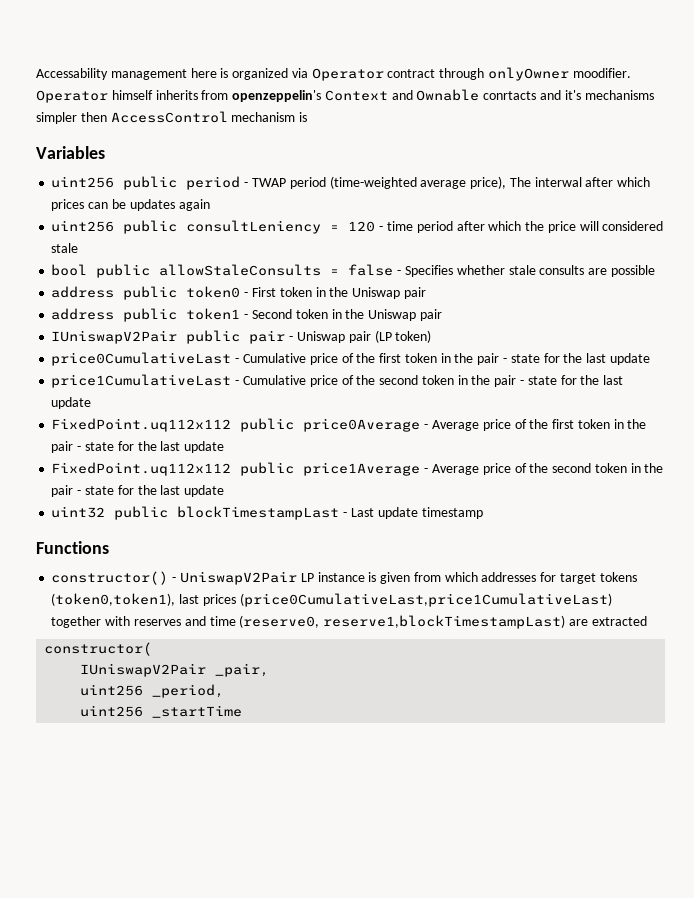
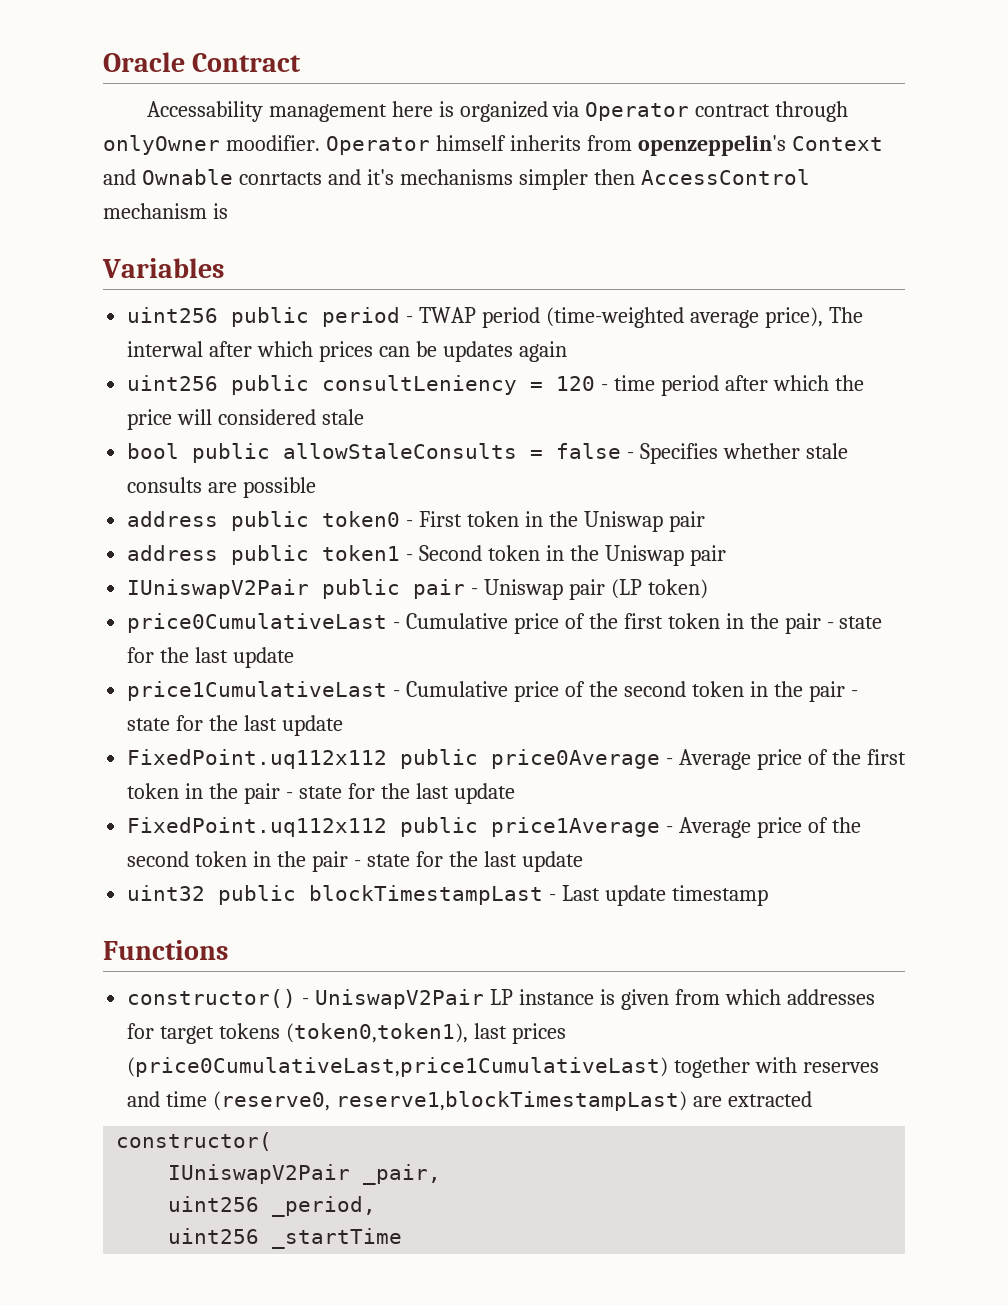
+ Oracle Contract

